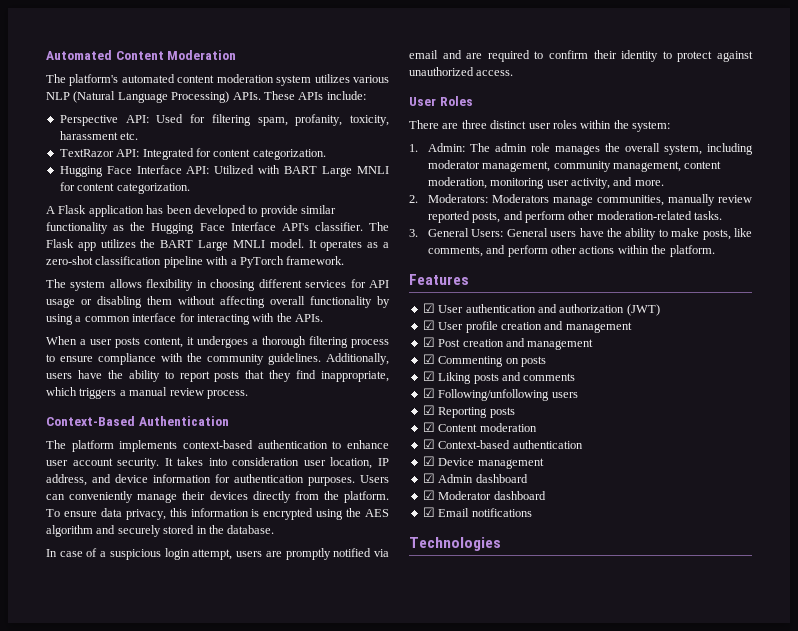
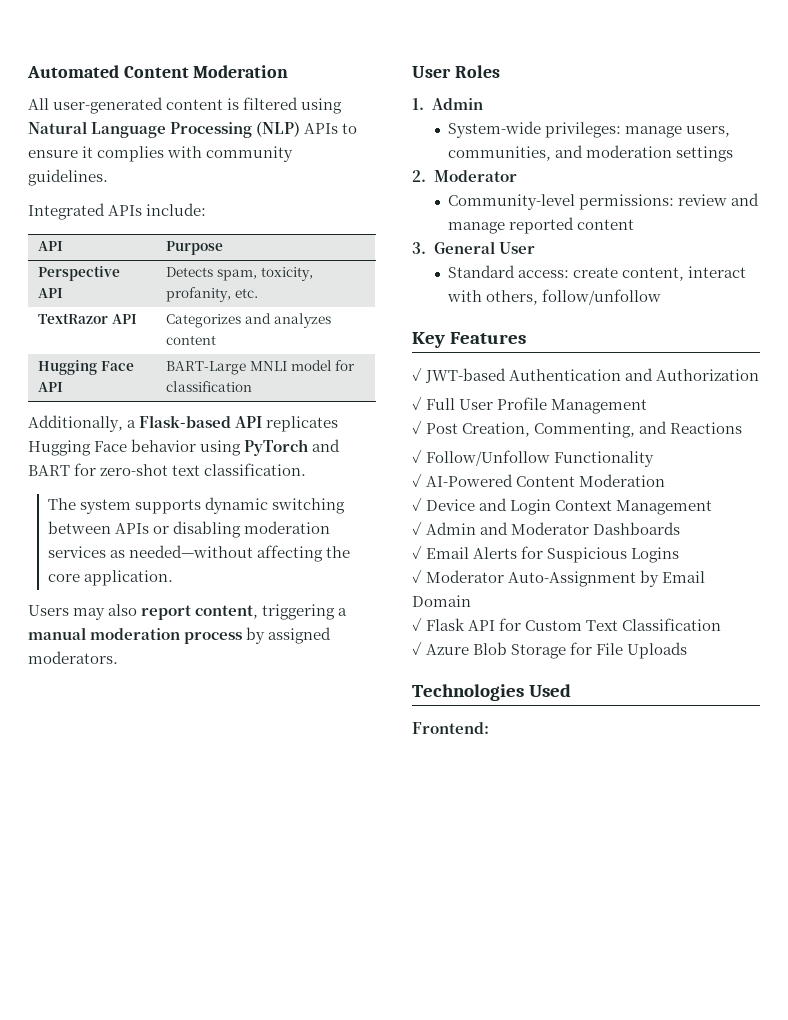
- The platform's automated content moderation system utilizes various NLP (Natural Language Processing) APIs. These APIs include:
- Perspective API: Used for filtering spam, profanity, toxicity, harassment etc.
- TextRazor API: Integrated for content categorization.
- Hugging Face Interface API: Utilized with BART Large MNLI for content categorization.
- A Flask application has been developed to provide similar functionality as the Hugging Face Interface API's classifier. The Flask app utilizes the BART Large MNLI model. It operates as a zero-shot classification pipeline with a PyTorch framework.
- The system allows flexibility in choosing different services for API usage or disabling them without affecting overall functionality by using a common interface for interacting with the APIs.
- When a user posts content, it undergoes a thorough filtering process to ensure compliance with the community guidelines. Additionally, users have the ability to report posts that they find inappropriate, which triggers a manual review process.
- Context-Based Authentication
- The platform implements context-based authentication to enhance user account security. It takes into consideration user location, IP address, and device information for authentication purposes. Users can conveniently manage their devices directly from the platform. To ensure data privacy, this information is encrypted using the AES algorithm and securely stored in the database.
- In case of a suspicious login attempt, users are promptly notified via email and are required to confirm their identity to protect against unauthorized access.
+ All user-generated content is filtered using Natural Language Processing (NLP) APIs to ensure it complies with community guidelines.
+ Integrated APIs include:
+ API | Purpose
+ Perspective API | Detects spam, toxicity, profanity, etc.
+ TextRazor API | Categorizes and analyzes content
+ Hugging Face API | BART-Large MNLI model for classification
+ Additionally, a Flask-based API replicates Hugging Face behavior using PyTorch and BART for zero-shot text classification.
+ The system supports dynamic switching between APIs or disabling moderation services as needed—without affecting the core application.
+ Users may also report content, triggering a manual moderation process by assigned moderators.
  User Roles
- There are three distinct user roles within the system:
- 1. Admin: The admin role manages the overall system, including moderator management, community management, content moderation, monitoring user activity, and more.
- 2. Moderators: Moderators manage communities, manually review reported posts, and perform other moderation-related tasks.
- 3. General Users: General users have the ability to make posts, like comments, and perform other actions within the platform.
- Features
- ☑ User authentication and authorization (JWT)
- ☑ User profile creation and management
- ☑ Post creation and management
- ☑ Commenting on posts
- ☑ Liking posts and comments
- ☑ Following/unfollowing users
- ☑ Reporting posts
- ☑ Content moderation
- ☑ Context-based authentication
- ☑ Device management
- ☑ Admin dashboard
- ☑ Moderator dashboard
- ☑ Email notifications
+ 1. Admin
+ System-wide privileges: manage users, communities, and moderation settings
+ 2. Moderator
+ Community-level permissions: review and manage reported content
+ 3. General User
+ Standard access: create content, interact with others, follow/unfollow
+ Key Features
+ ✓ JWT-based Authentication and Authorization
+ ✓ Full User Profile Management
+ ✓ Post Creation, Commenting, and Reactions
+ ✓ Follow/Unfollow Functionality
+ ✓ AI-Powered Content Moderation
+ ✓ Device and Login Context Management
+ ✓ Admin and Moderator Dashboards
+ ✓ Email Alerts for Suspicious Logins
+ ✓ Moderator Auto-Assignment by Email Domain
+ ✓ Flask API for Custom Text Classification
+ ✓ Azure Blob Storage for File Uploads
- Technologies
+ Technologies Used
+ Frontend:

